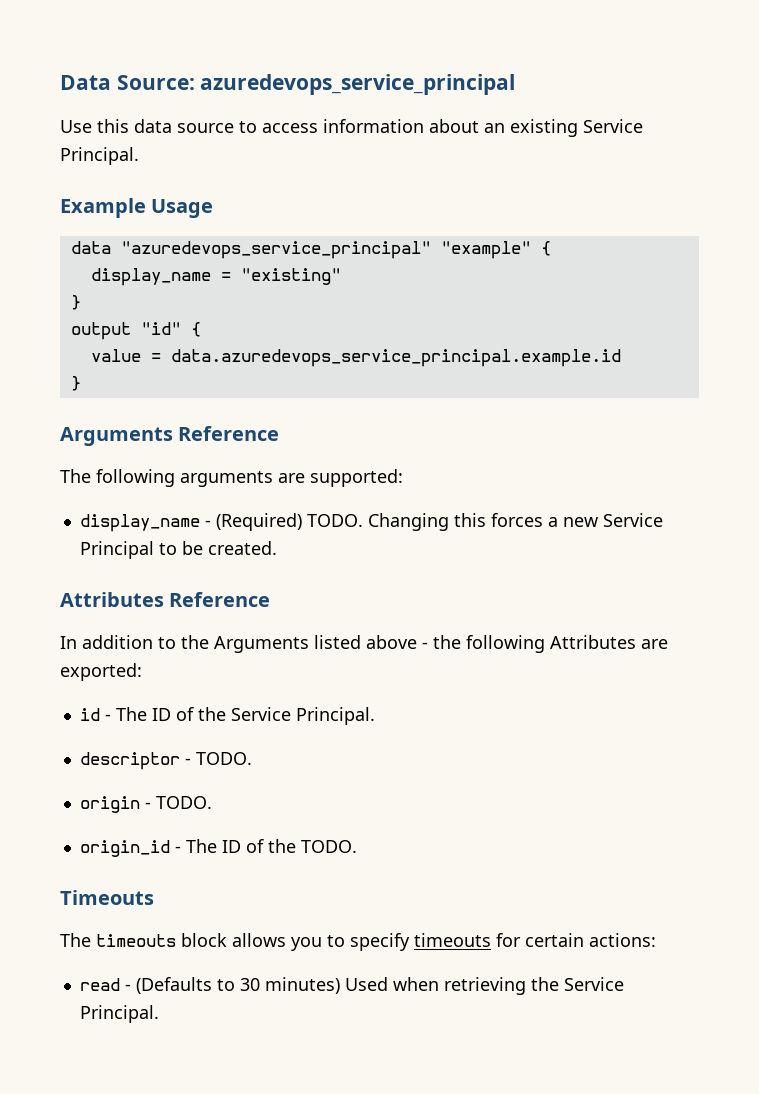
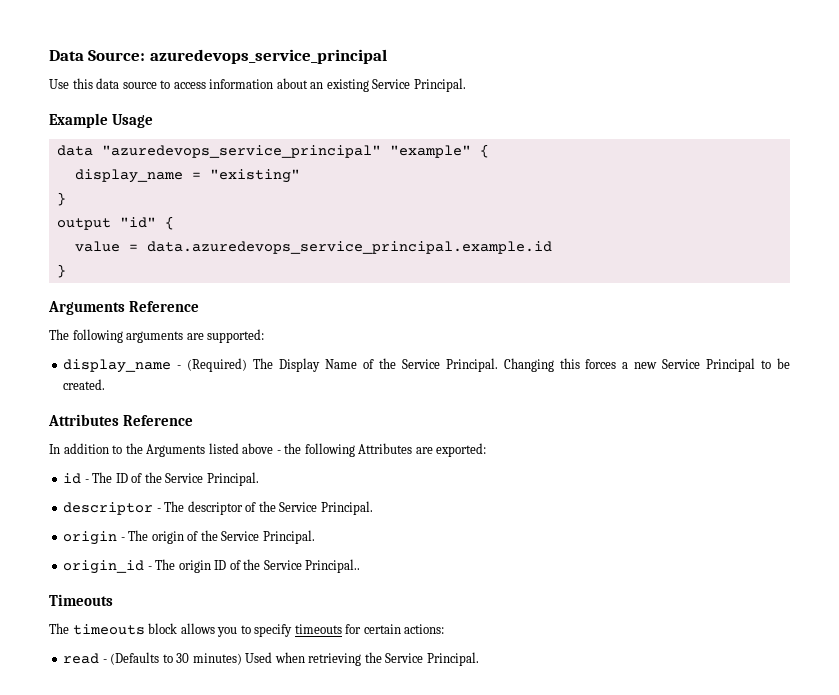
- display_name - (Required) TODO.
+ display_name - (Required) The Display Name of the Service Principal.
- descriptor - TODO.
- origin - TODO.
+ descriptor - The descriptor of the Service Principal.
+ origin - The origin of the Service Principal.
- origin_id - The ID of the TODO.
+ origin_id - The origin ID of the Service Principal..

